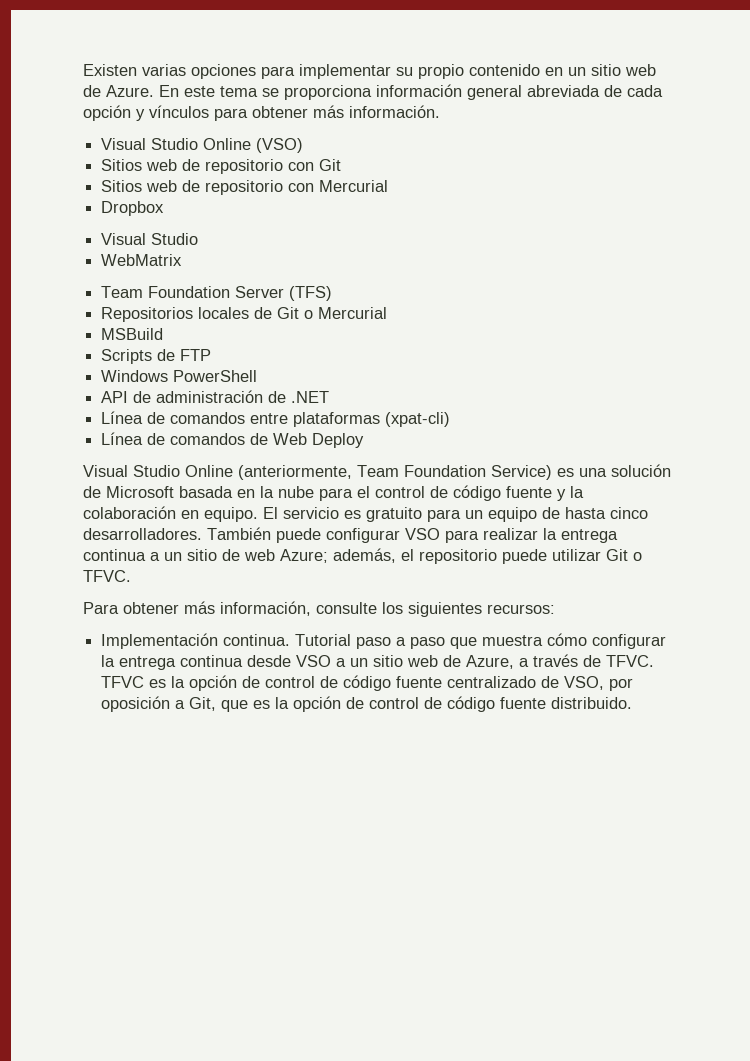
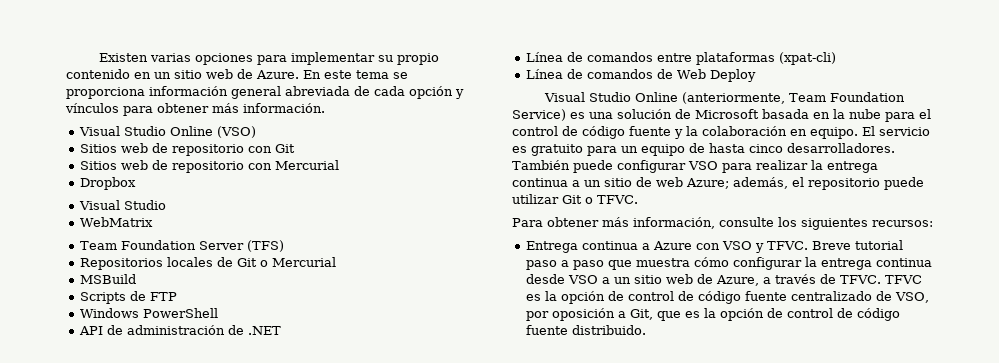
- Implementación continua. Tutorial paso a paso que muestra cómo configurar la entrega continua desde VSO a un sitio web de Azure, a través de TFVC.
+ Entrega continua a Azure con VSO y TFVC. Breve tutorial paso a paso que muestra cómo configurar la entrega continua desde VSO a un sitio web de Azure, a través de TFVC.

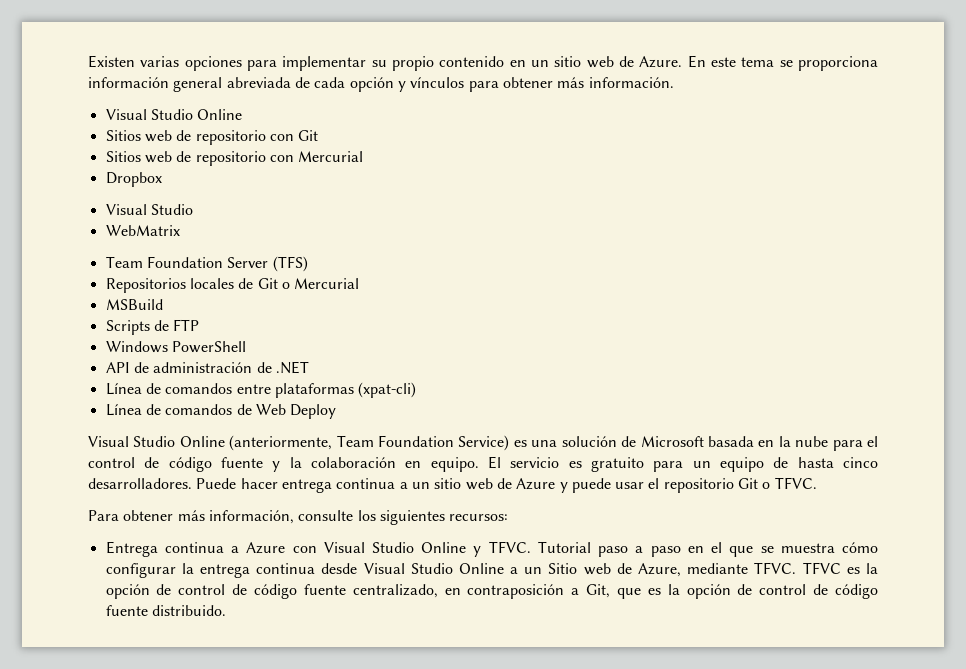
  En este tema se proporciona información general abreviada de cada opción y vínculos para obtener más información.
- Visual Studio Online (VSO)
+ Visual Studio Online
- También puede configurar VSO para realizar la entrega continua a un sitio de web Azure; además, el repositorio puede utilizar Git o TFVC.
+ Puede hacer entrega continua a un sitio web de Azure y puede usar el repositorio Git o TFVC.
- Entrega continua a Azure con VSO y TFVC. Breve tutorial paso a paso que muestra cómo configurar la entrega continua desde VSO a un sitio web de Azure, a través de TFVC.
+ Entrega continua a Azure con Visual Studio Online y TFVC. Tutorial paso a paso en el que se muestra cómo configurar la entrega continua desde Visual Studio Online a un Sitio web de Azure, mediante TFVC.
- TFVC es la opción de control de código fuente centralizado de VSO, por oposición a Git, que es la opción de control de código fuente distribuido.
+ TFVC es la opción de control de código fuente centralizado, en contraposición a Git, que es la opción de control de código fuente distribuido.

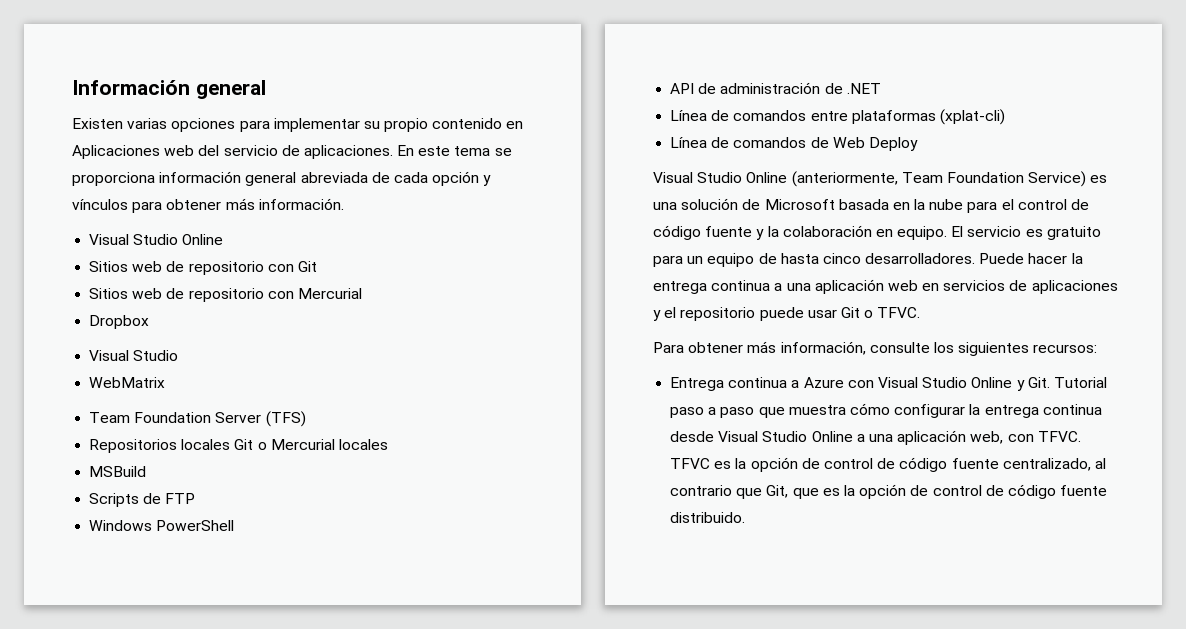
+ Información general
- Existen varias opciones para implementar su propio contenido en un sitio web de Azure.
+ Existen varias opciones para implementar su propio contenido en Aplicaciones web del servicio de aplicaciones.
- Repositorios locales de Git o Mercurial
+ Repositorios locales Git o Mercurial locales
- Línea de comandos entre plataformas (xpat-cli)
+ Línea de comandos entre plataformas (xplat-cli)
- Puede hacer entrega continua a un sitio web de Azure y puede usar el repositorio Git o TFVC.
+ Puede hacer la entrega continua a una aplicación web en servicios de aplicaciones y el repositorio puede usar Git o TFVC.
- Entrega continua a Azure con Visual Studio Online y TFVC. Tutorial paso a paso en el que se muestra cómo configurar la entrega continua desde Visual Studio Online a un Sitio web de Azure, mediante TFVC.
+ Entrega continua a Azure con Visual Studio Online y Git. Tutorial paso a paso que muestra cómo configurar la entrega continua desde Visual Studio Online a una aplicación web, con TFVC.
- TFVC es la opción de control de código fuente centralizado, en contraposición a Git, que es la opción de control de código fuente distribuido.
+ TFVC es la opción de control de código fuente centralizado, al contrario que Git, que es la opción de control de código fuente distribuido.

